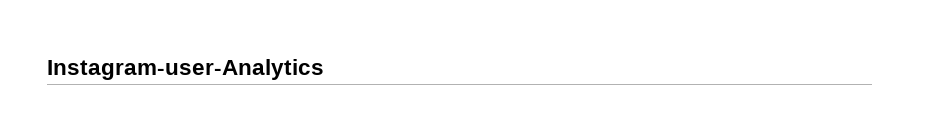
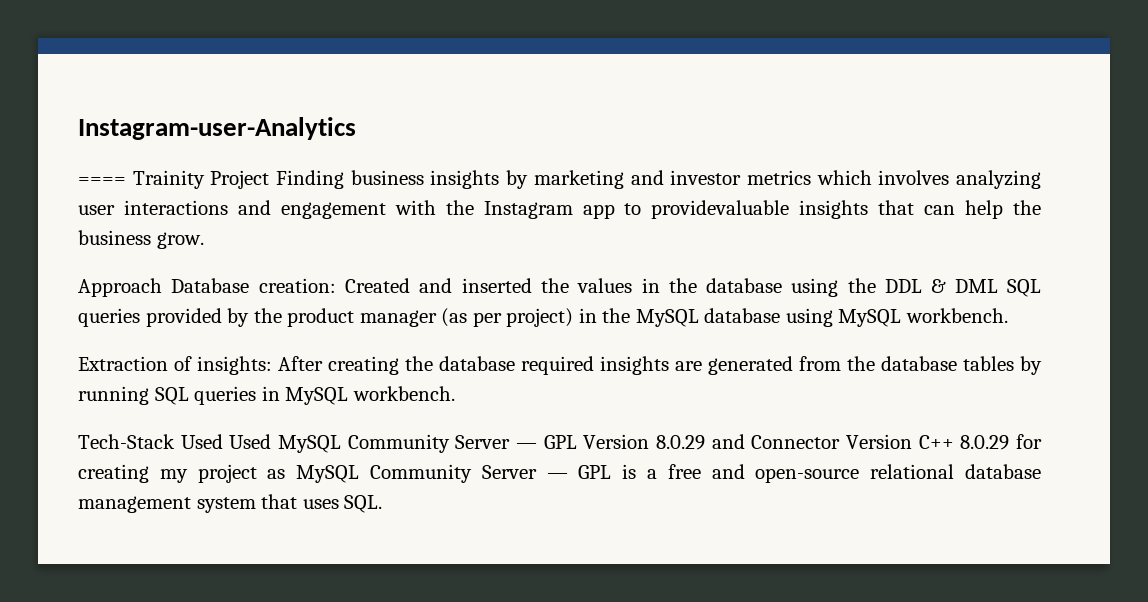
+ ==== Trainity Project Finding business insights by marketing and investor metrics which involves analyzing user interactions and engagement with the Instagram app to providevaluable insights that can help the business grow.
+ Approach Database creation: Created and inserted the values in the database using the DDL & DML SQL queries provided by the product manager (as per project) in the MySQL database using MySQL workbench.
+ Extraction of insights: After creating the database required insights are generated from the database tables by running SQL queries in MySQL workbench.
+ Tech-Stack Used Used MySQL Community Server — GPL Version 8.0.29 and Connector Version C++ 8.0.29 for creating my project as MySQL Community Server — GPL is a free and open-source relational database management system that uses SQL.

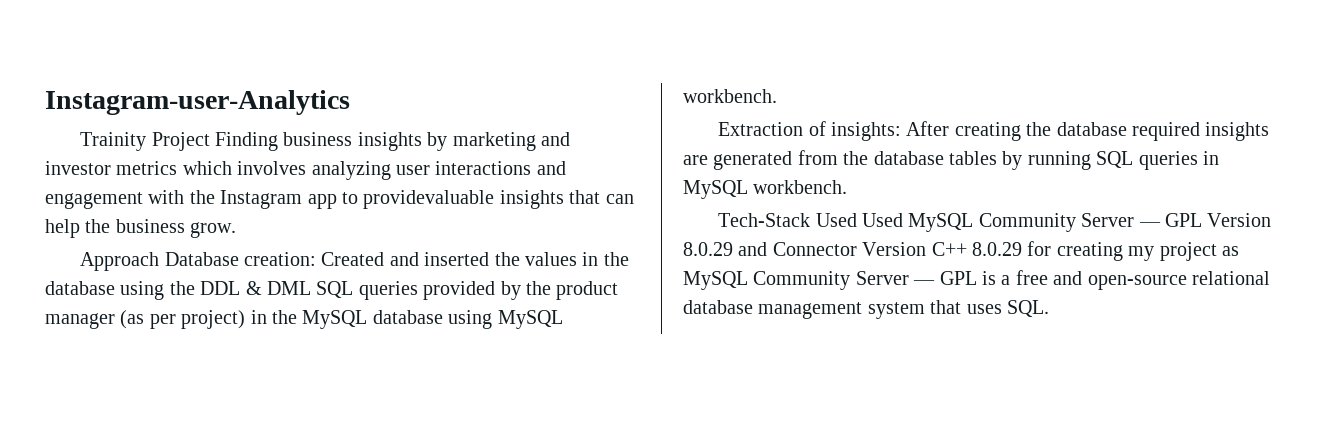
- ==== Trainity Project Finding business insights by marketing and investor metrics which involves analyzing user interactions and engagement with the Instagram app to providevaluable insights that can help the business grow.
+ Trainity Project Finding business insights by marketing and investor metrics which involves analyzing user interactions and engagement with the Instagram app to providevaluable insights that can help the business grow.

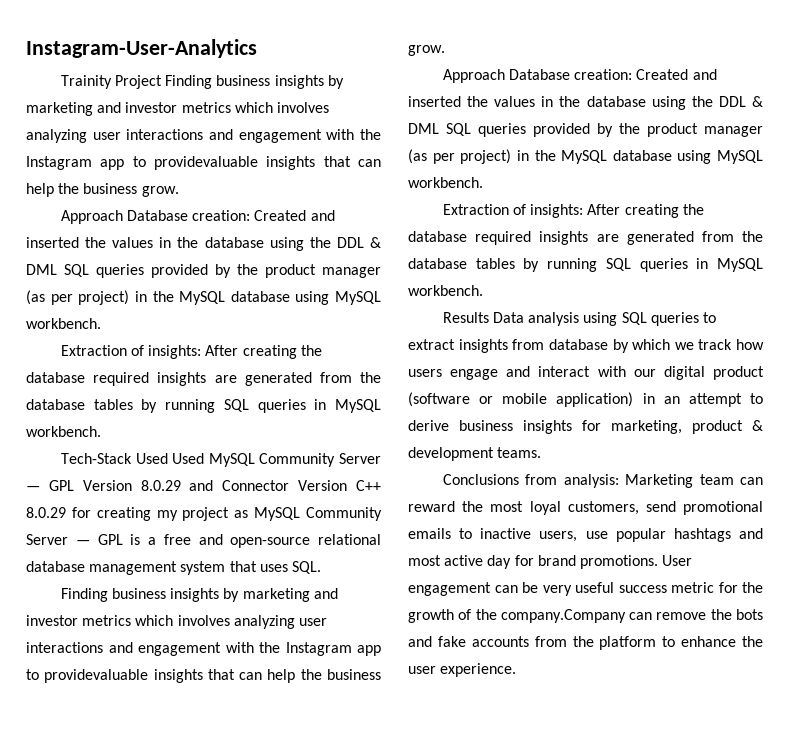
- Instagram-user-Analytics
+ Instagram-User-Analytics
  Tech-Stack Used Used MySQL Community Server — GPL Version 8.0.29 and Connector Version C++ 8.0.29 for creating my project as MySQL Community Server — GPL is a free and open-source relational database management system that uses SQL.
+ Finding business insights by marketing and investor metrics which involves analyzing user interactions and engagement with the Instagram app to providevaluable insights that can help the business grow.
+ Approach Database creation: Created and inserted the values in the database using the DDL & DML SQL queries provided by the product manager (as per project) in the MySQL database using MySQL workbench.
+ Extraction of insights: After creating the database required insights are generated from the database tables by running SQL queries in MySQL workbench.
+ Results Data analysis using SQL queries to extract insights from database by which we track how users engage and interact with our digital product (software or mobile application) in an attempt to derive business insights for marketing, product & development teams.
+ Conclusions from analysis: Marketing team can reward the most loyal customers, send promotional emails to inactive users, use popular hashtags and most active day for brand promotions. User engagement can be very useful success metric for the growth of the company.Company can remove the bots and fake accounts from the platform to enhance the user experience.

